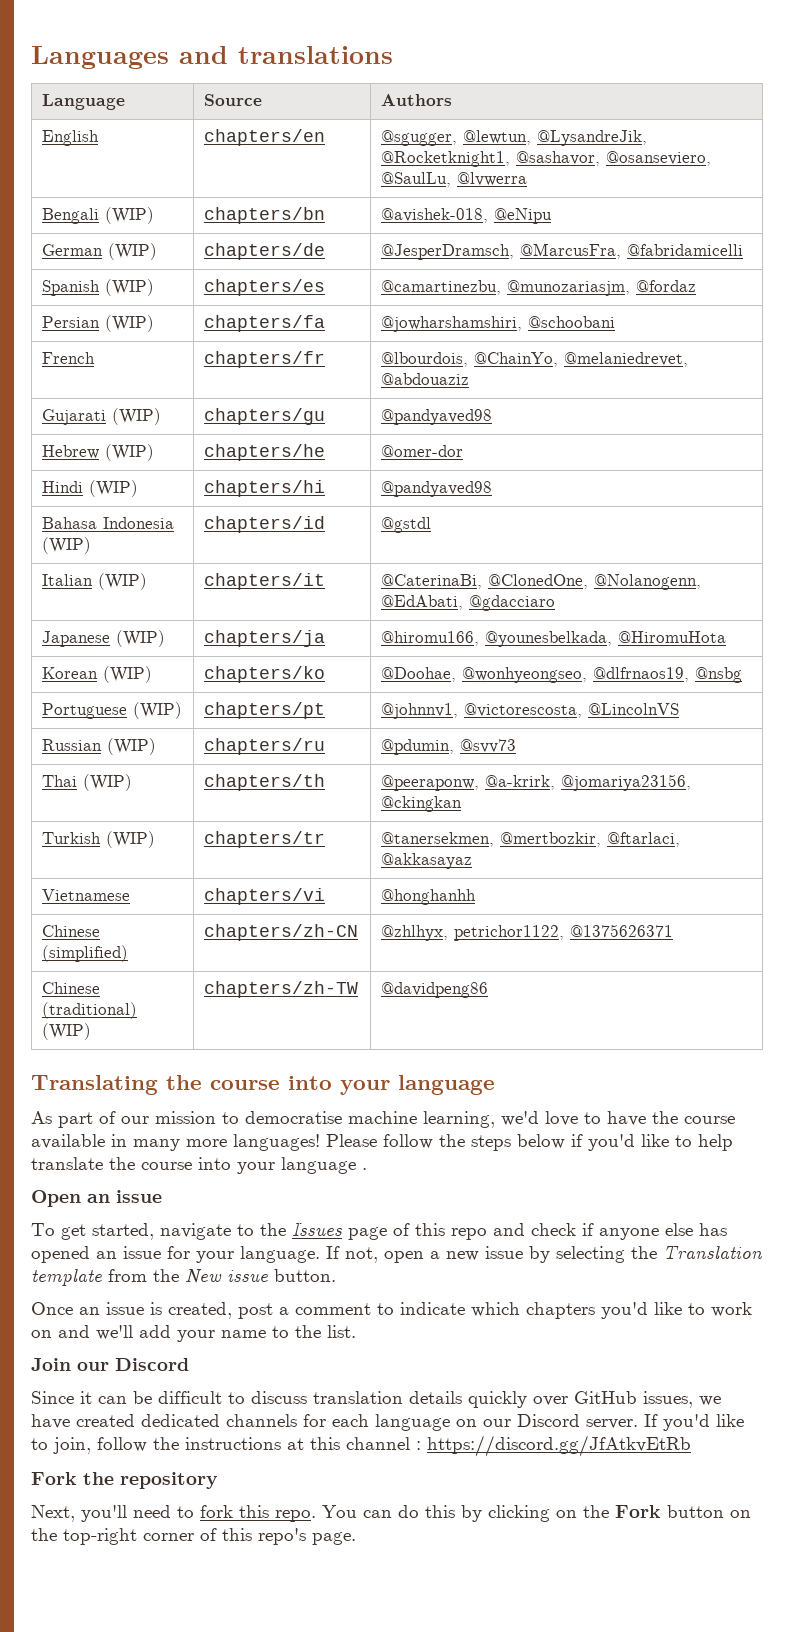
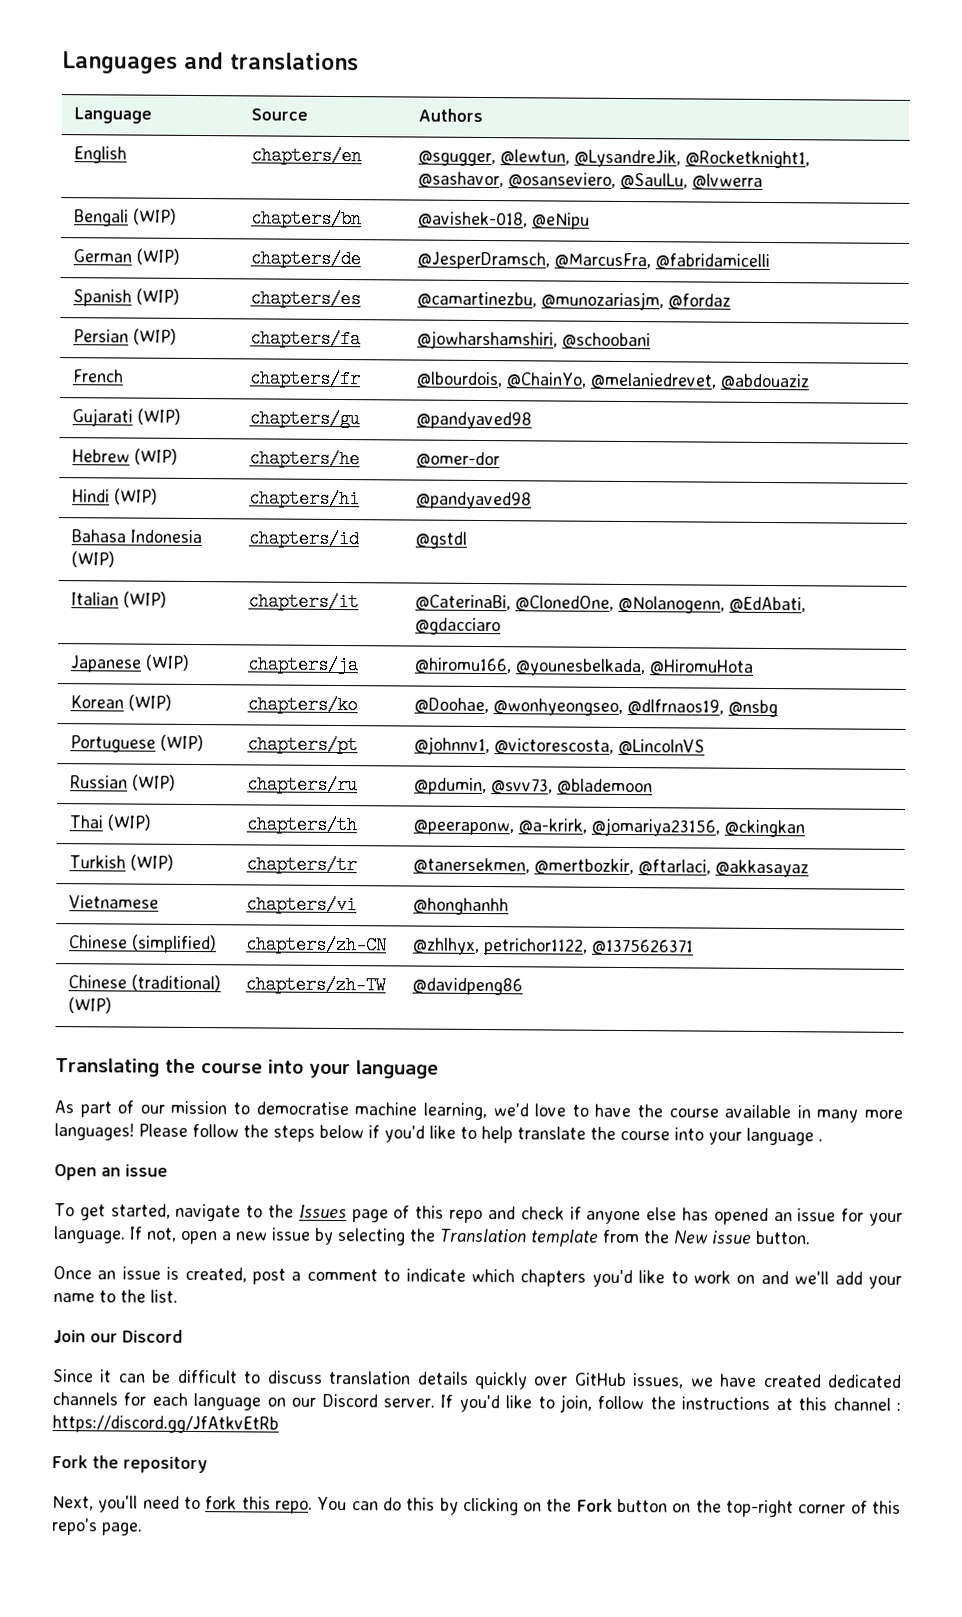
- Russian (WIP) | chapters/ru | @pdumin, @svv73
+ Russian (WIP) | chapters/ru | @pdumin, @svv73, @blademoon

